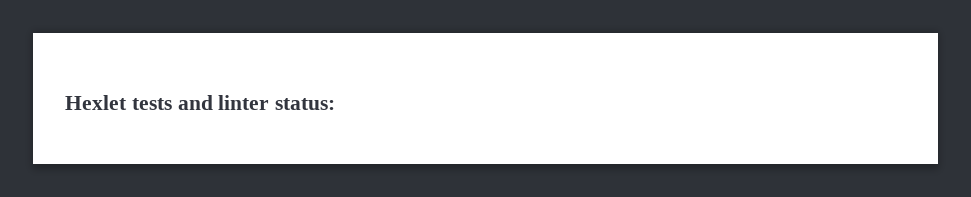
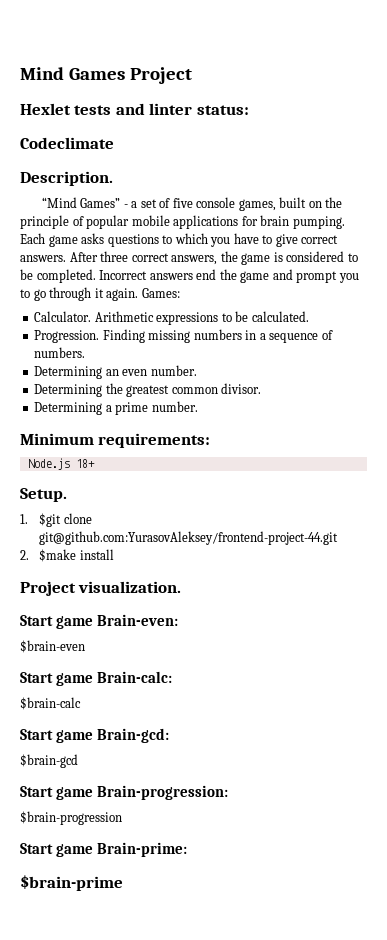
+ Mind Games Project
+ Codeclimate
+ Description.
+ “Mind Games” - a set of five console games, built on the principle of popular mobile applications for brain pumping. Each game asks questions to which you have to give correct answers. After three correct answers, the game is considered to be completed. Incorrect answers end the game and prompt you to go through it again. Games:
+ Calculator. Arithmetic expressions to be calculated.
+ Progression. Finding missing numbers in a sequence of numbers.
+ Determining an even number.
+ Determining the greatest common divisor.
+ Determining a prime number.
+ Minimum requirements:
+ Node.js 18+
+ Setup.
+ 1. $git clone git@github.com:YurasovAleksey/frontend-project-44.git
+ 2. $make install
+ Project visualization.
+ Start game Brain-even:
+ $brain-even
+ Start game Brain-calc:
+ $brain-calc
+ Start game Brain-gcd:
+ $brain-gcd
+ Start game Brain-progression:
+ $brain-progression
+ Start game Brain-prime:
+ $brain-prime

